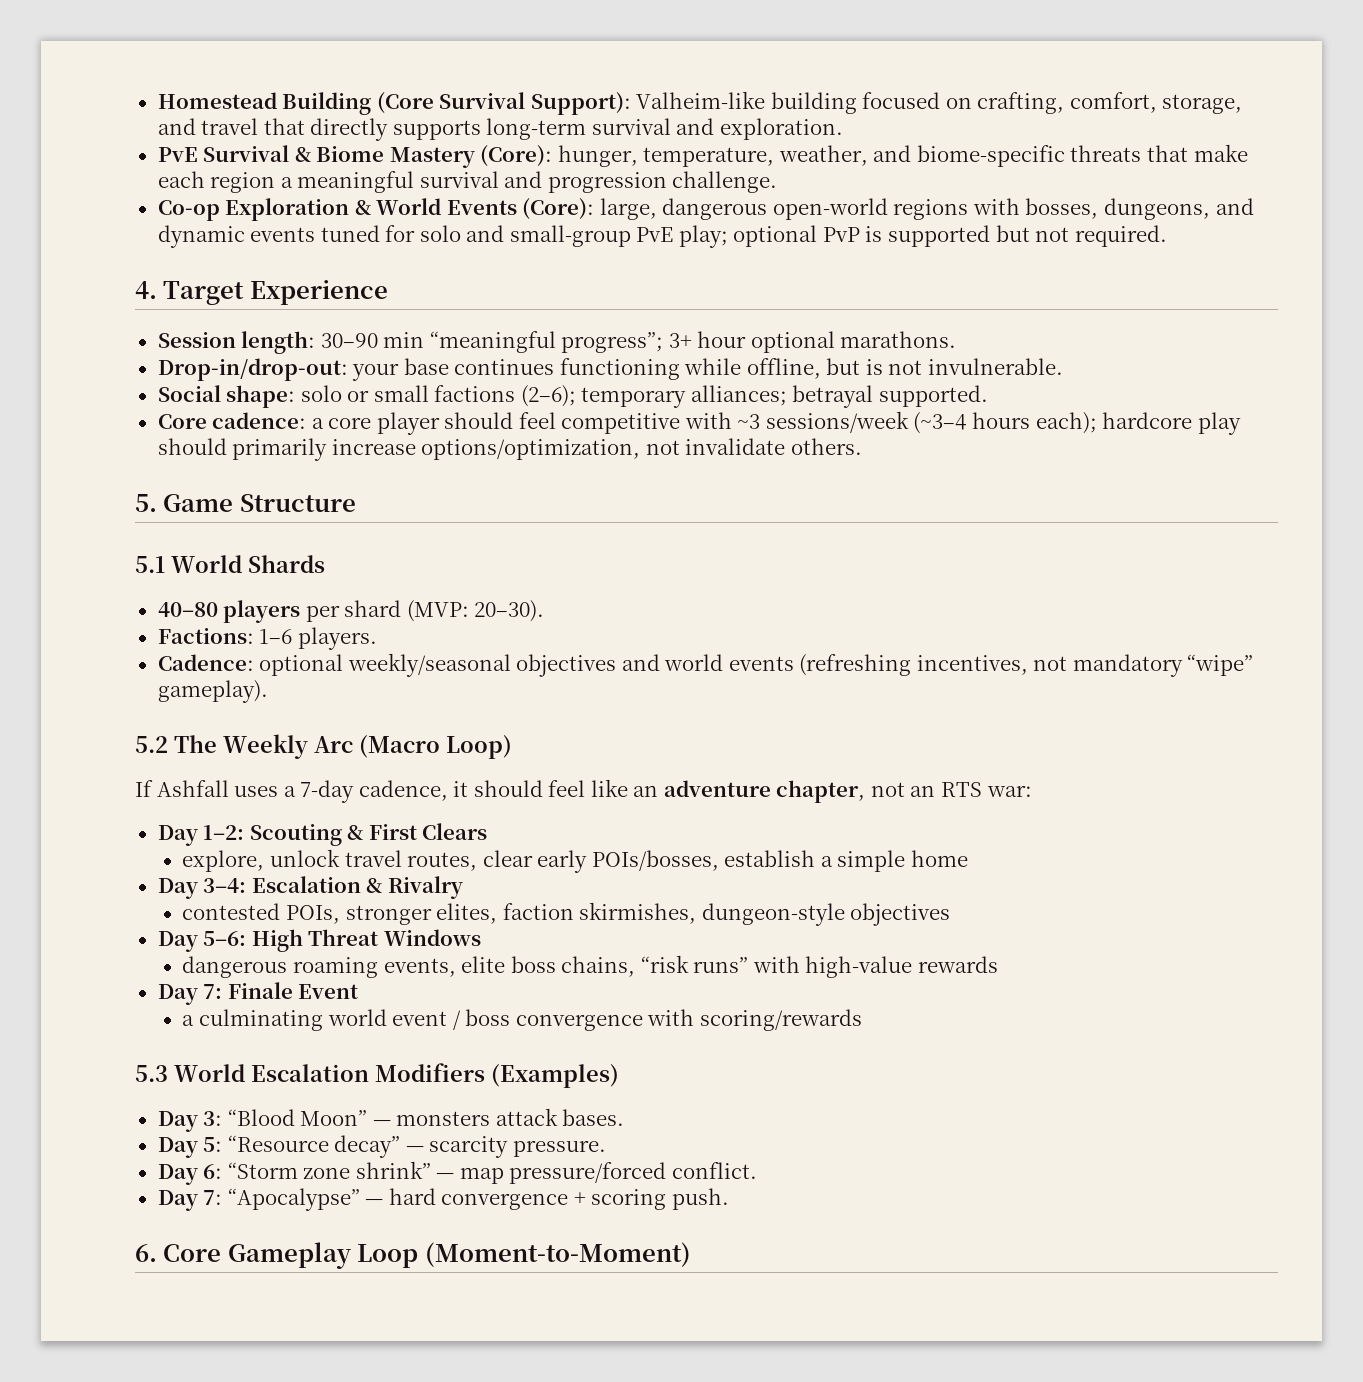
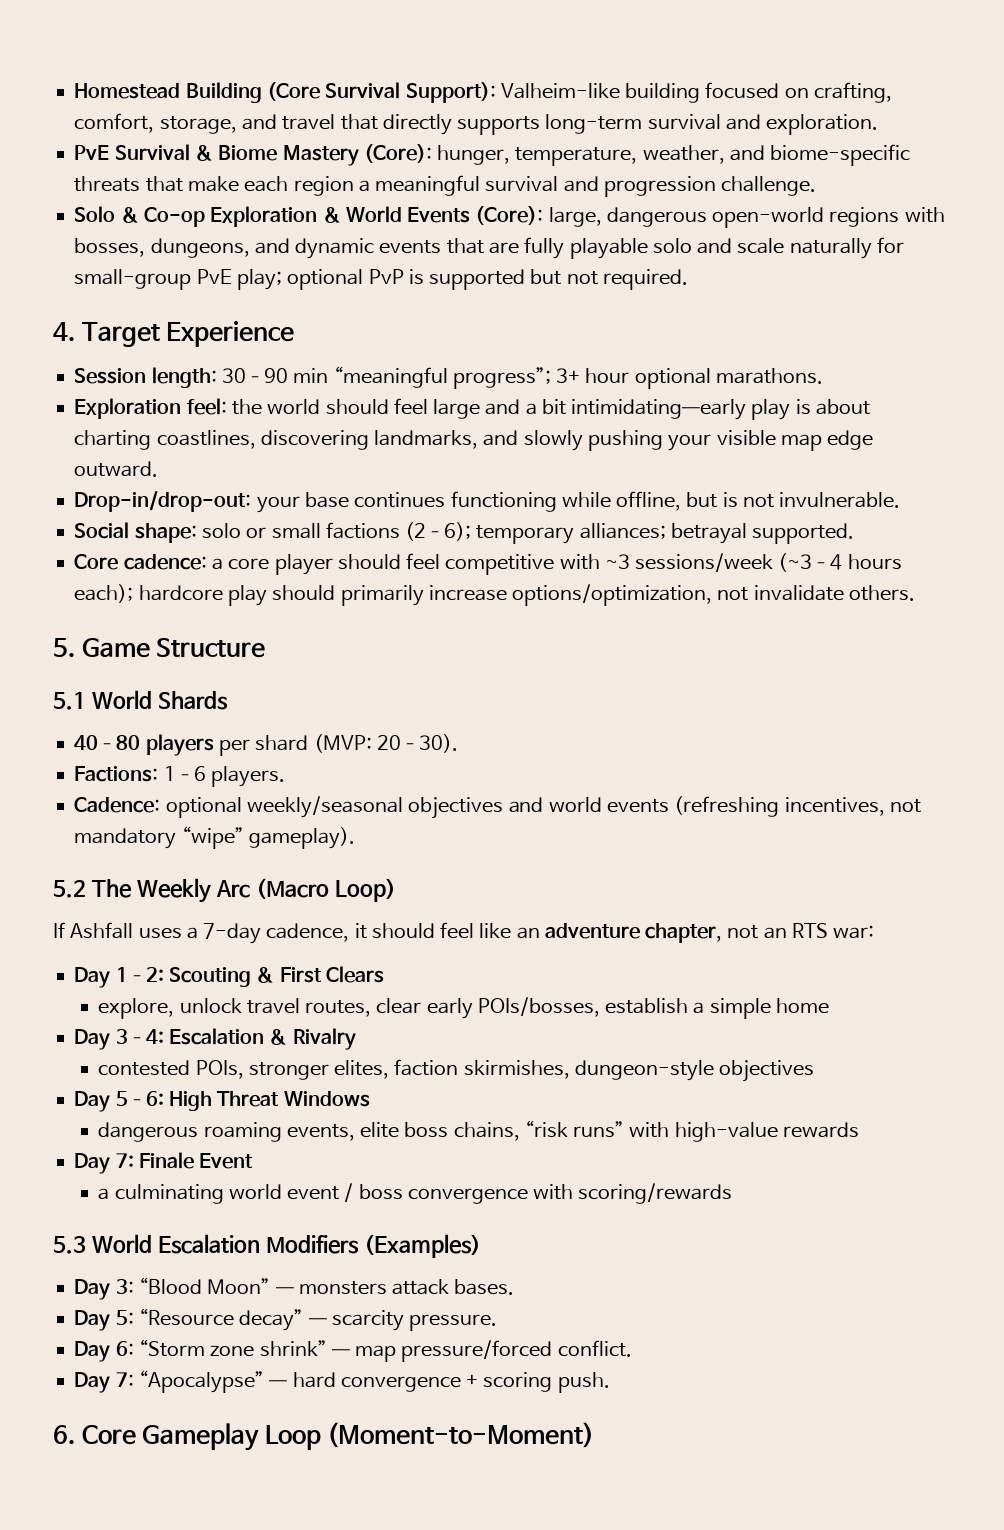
- Co-op Exploration & World Events (Core): large, dangerous open-world regions with bosses, dungeons, and dynamic events tuned for solo and small-group PvE play; optional PvP is supported but not required.
+ Solo & Co-op Exploration & World Events (Core): large, dangerous open-world regions with bosses, dungeons, and dynamic events that are fully playable solo and scale naturally for small-group PvE play; optional PvP is supported but not required.
+ Exploration feel: the world should feel large and a bit intimidating—early play is about charting coastlines, discovering landmarks, and slowly pushing your visible map edge outward.

